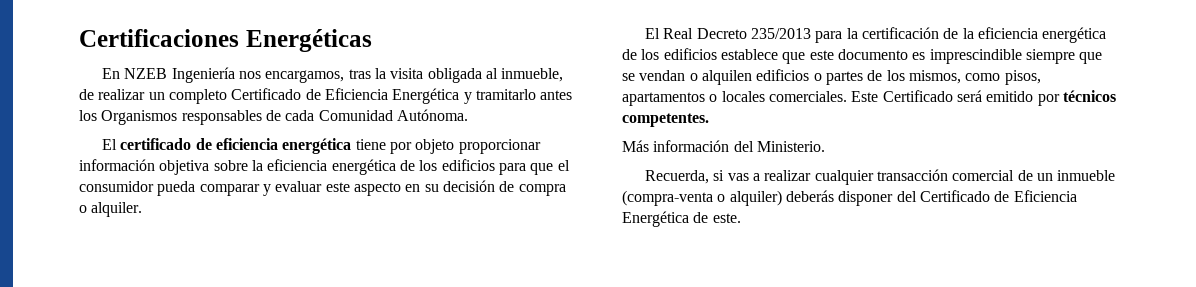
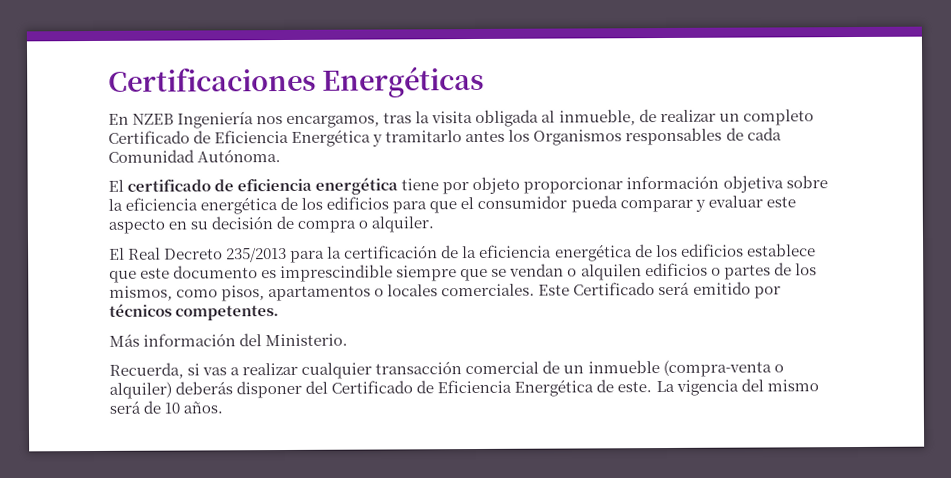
+ La vigencia del mismo será de 10 años.

